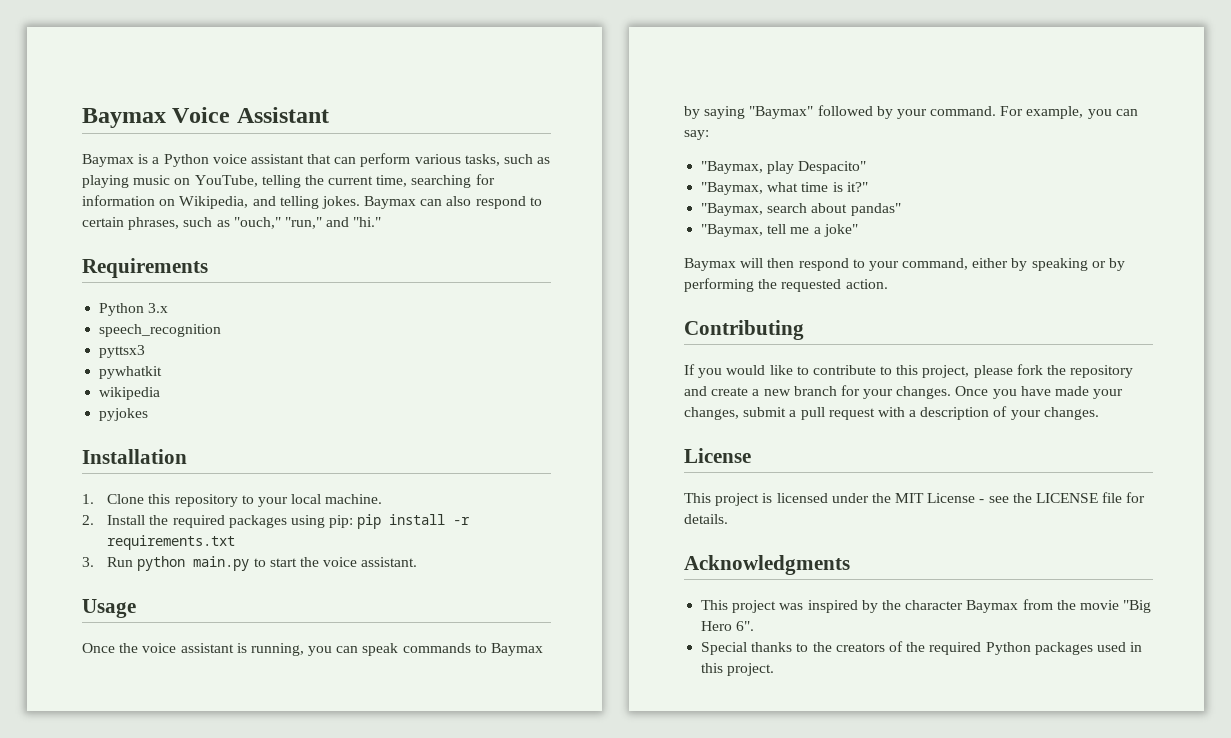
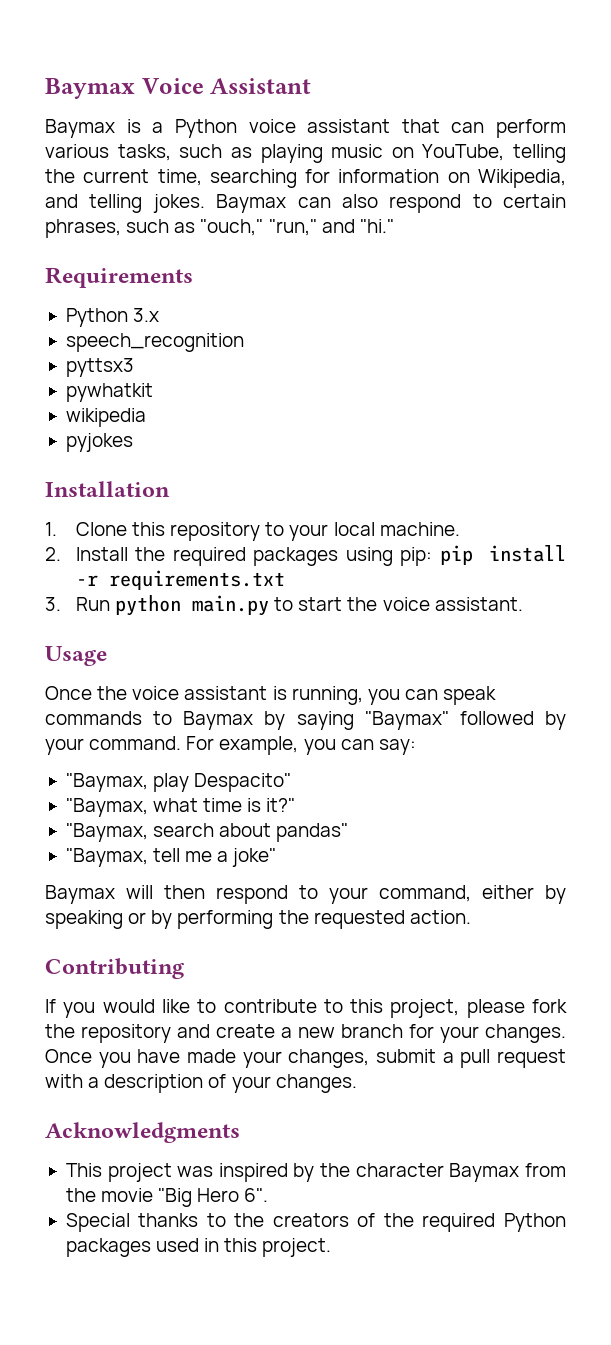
  Once you have made your changes, submit a pull request with a description of your changes.
- License
- This project is licensed under the MIT License - see the LICENSE file for details.

